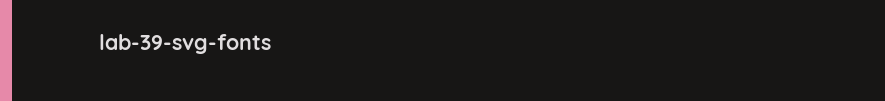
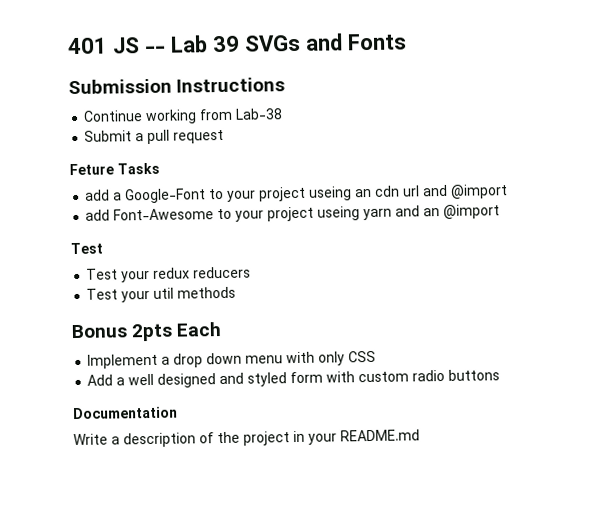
- lab-39-svg-fonts
+ 401 JS -- Lab 39 SVGs and Fonts
+ Submission Instructions
+ Continue working from Lab-38
+ Submit a pull request
+ Feture Tasks
+ add a Google-Font to your project useing an cdn url and @import
+ add Font-Awesome to your project useing yarn and an @import
+ Test
+ Test your redux reducers
+ Test your util methods
+ Bonus 2pts Each
+ Implement a drop down menu with only CSS
+ Add a well designed and styled form with custom radio buttons
+ Documentation
+ Write a description of the project in your README.md

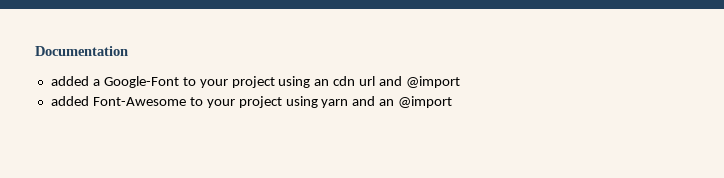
- 401 JS -- Lab 39 SVGs and Fonts
- Submission Instructions
- Continue working from Lab-38
- Submit a pull request
- Feture Tasks
- add a Google-Font to your project useing an cdn url and @import
+ Documentation
+ added a Google-Font to your project using an cdn url and @import
- add Font-Awesome to your project useing yarn and an @import
- Test
- Test your redux reducers
- Test your util methods
- Bonus 2pts Each
- Implement a drop down menu with only CSS
- Add a well designed and styled form with custom radio buttons
- Documentation
- Write a description of the project in your README.md
+ added Font-Awesome to your project using yarn and an @import

